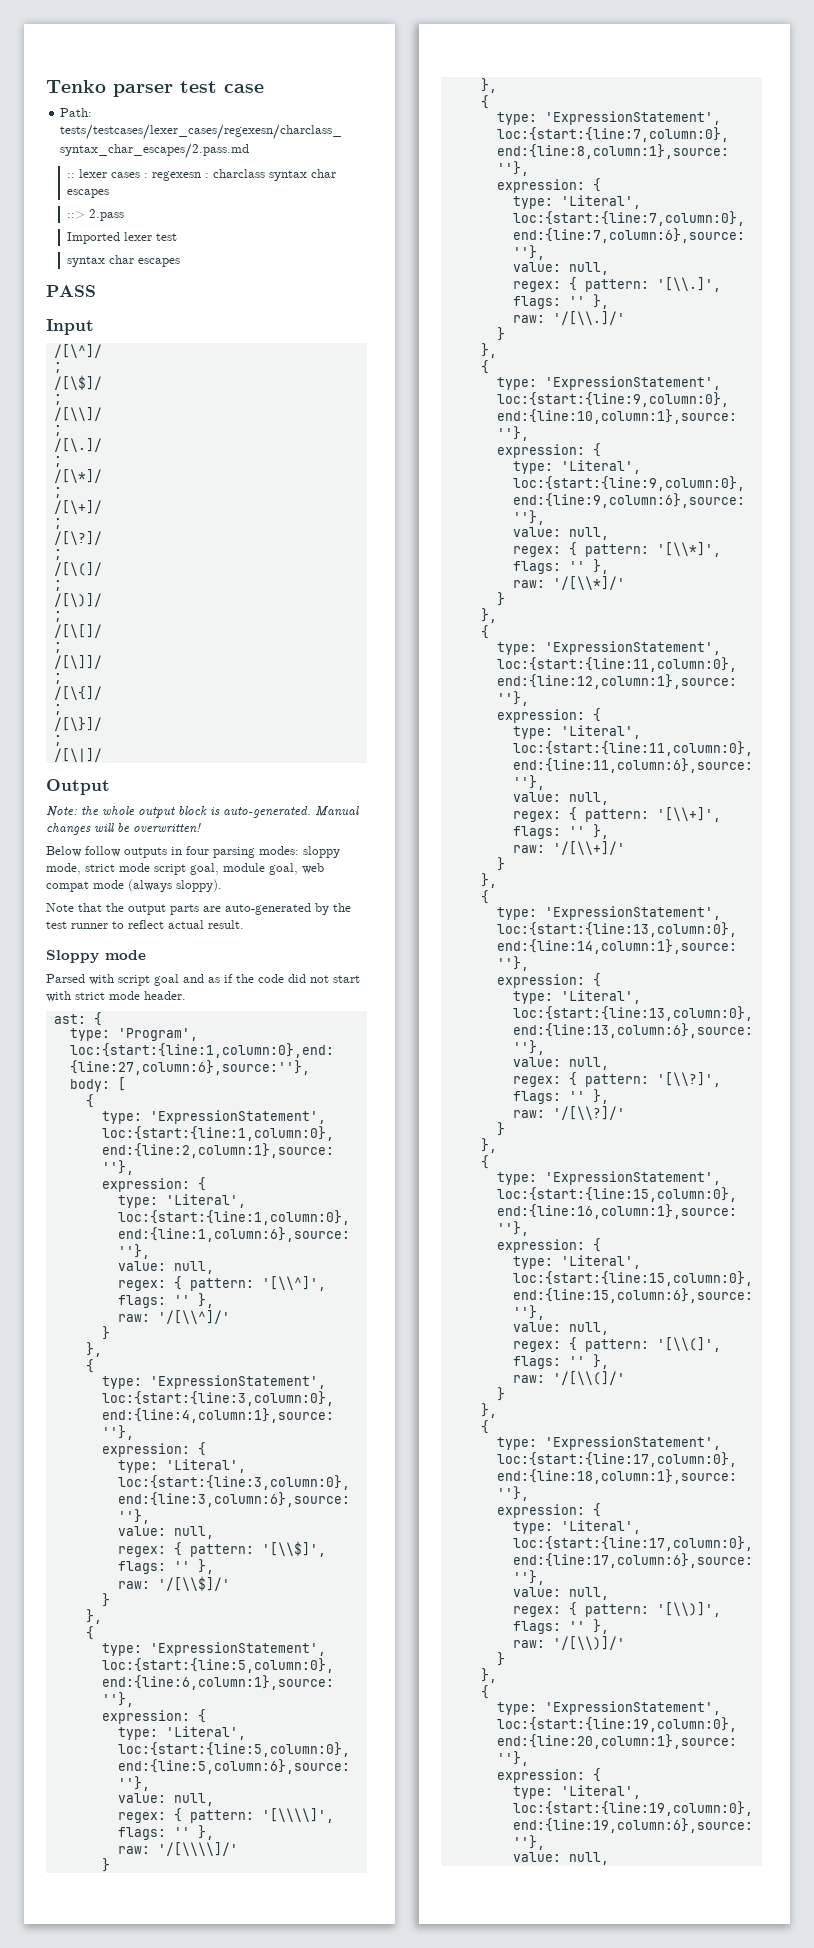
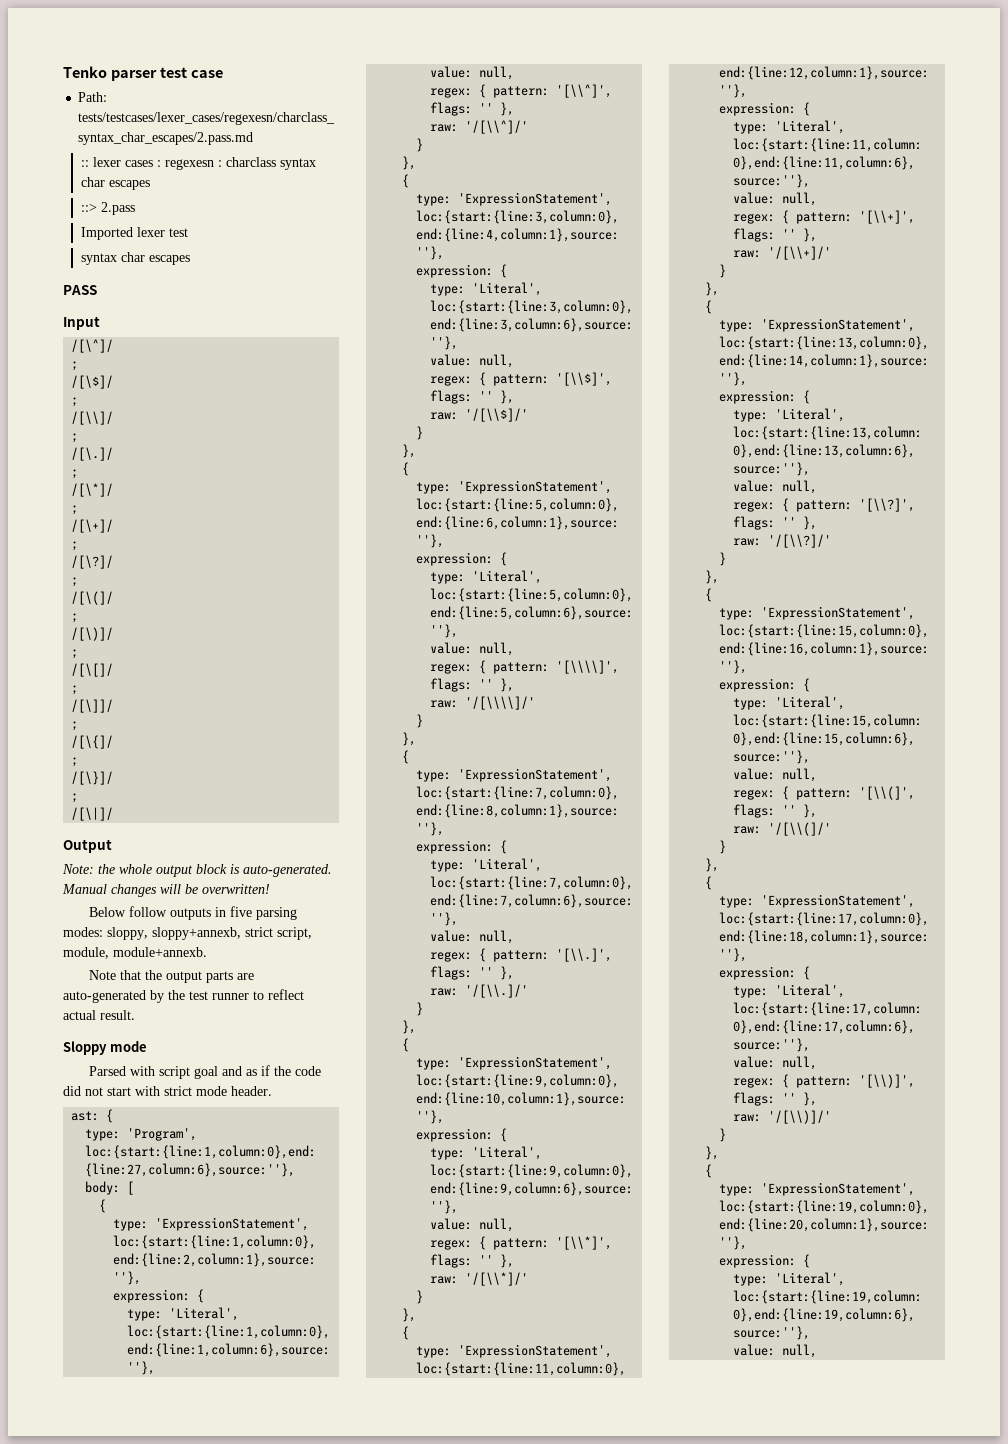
- Below follow outputs in four parsing modes: sloppy mode, strict mode script goal, module goal, web compat mode (always sloppy).
+ Below follow outputs in five parsing modes: sloppy, sloppy+annexb, strict script, module, module+annexb.

